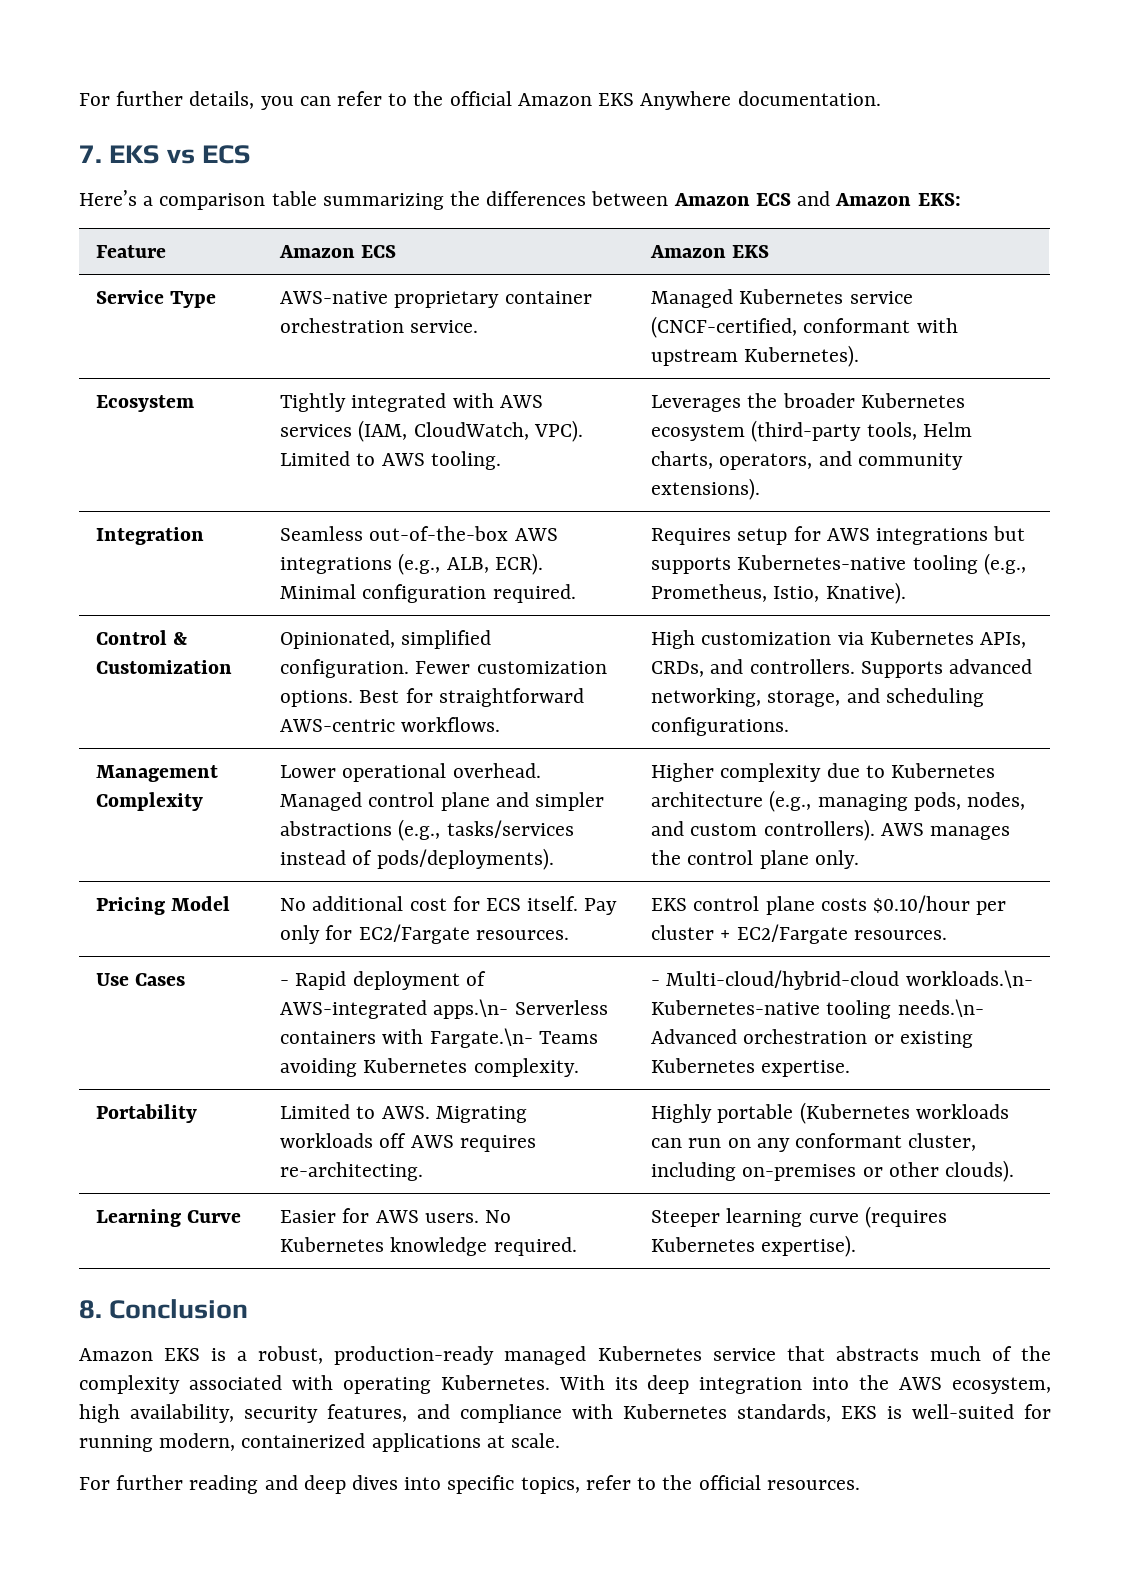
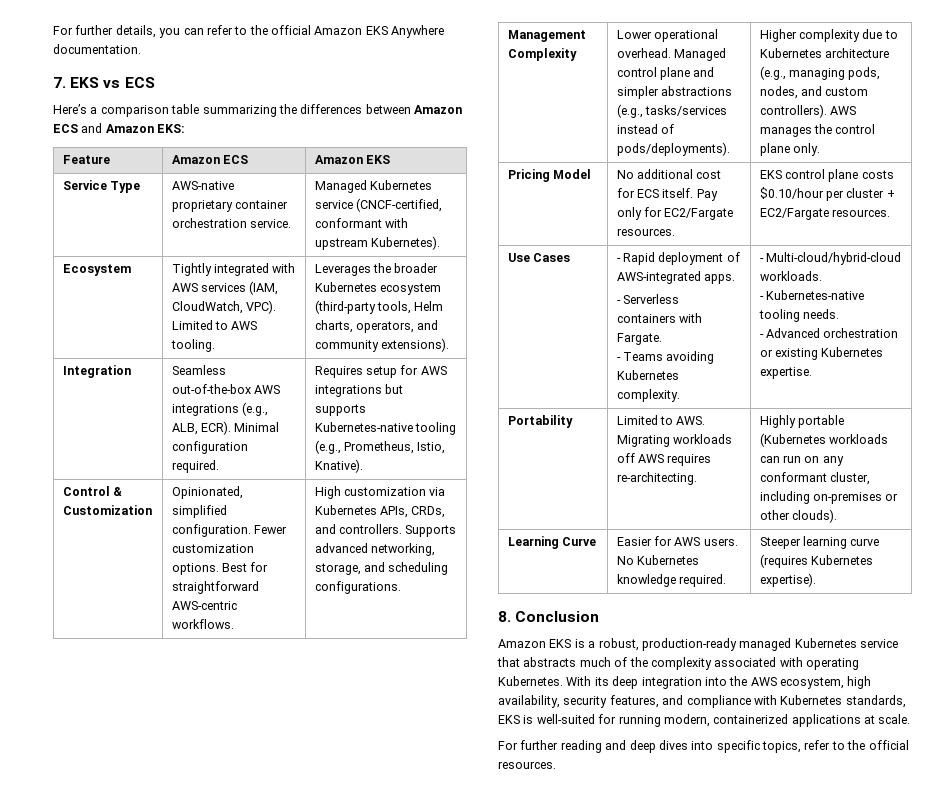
- Use Cases | - Rapid deployment of AWS-integrated apps.\n- Serverless containers with Fargate.\n- Teams avoiding Kubernetes complexity. | - Multi-cloud/hybrid-cloud workloads.\n- Kubernetes-native tooling needs.\n- Advanced orchestration or existing Kubernetes expertise.
+ Use Cases | - Rapid deployment of AWS-integrated apps.
+ - Serverless containers with Fargate.
+ - Teams avoiding Kubernetes complexity. | - Multi-cloud/hybrid-cloud workloads.
+ - Kubernetes-native tooling needs.
+ - Advanced orchestration or existing Kubernetes expertise.

